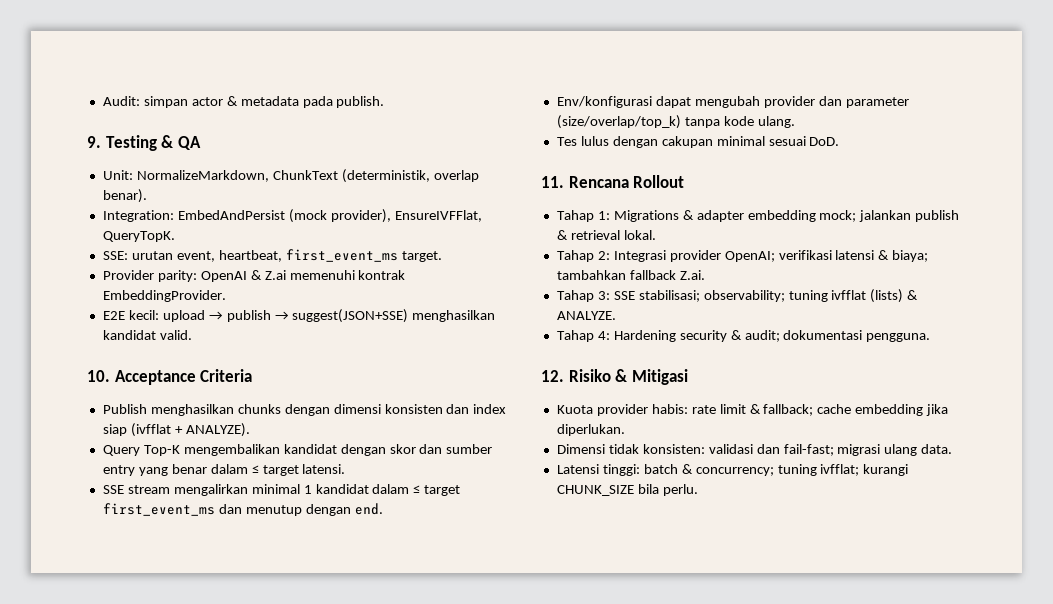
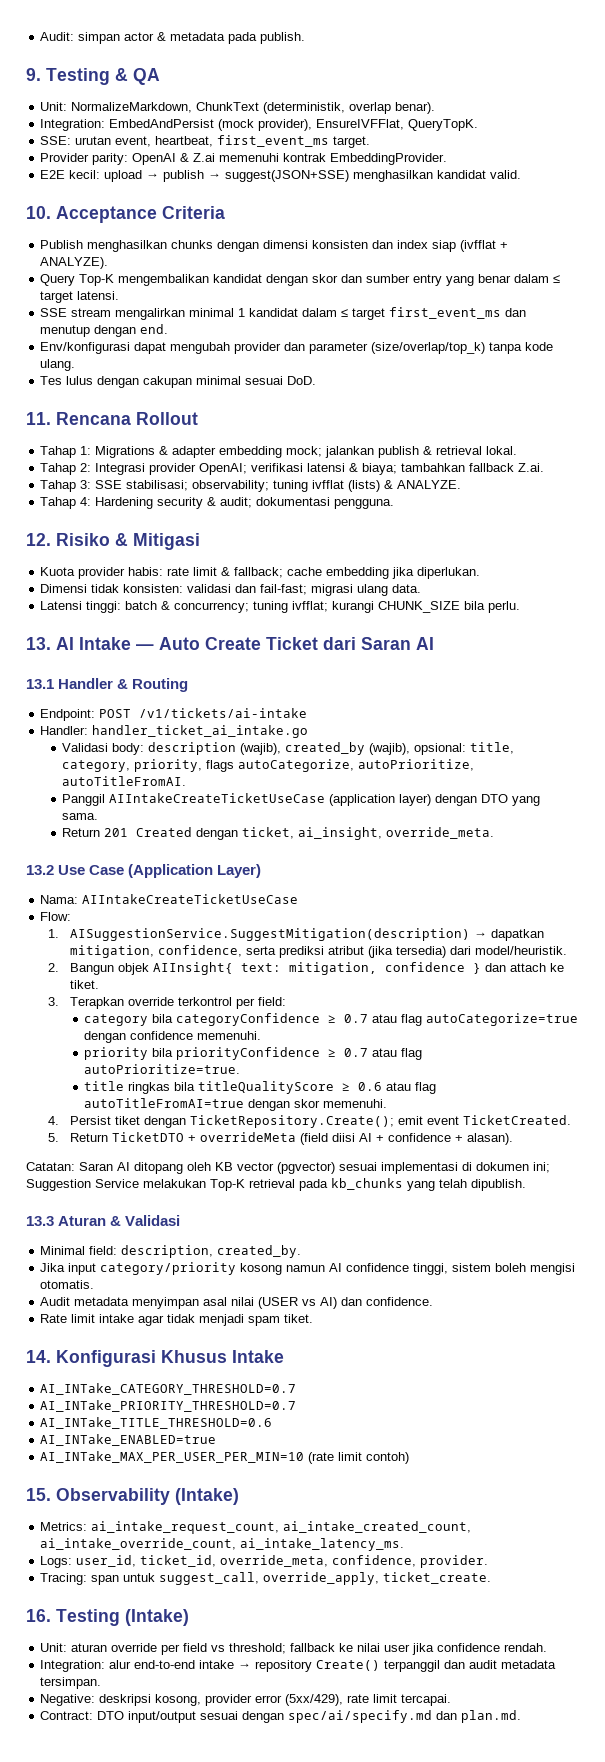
+ 13. AI Intake — Auto Create Ticket dari Saran AI
+ 13.1 Handler & Routing
+ Endpoint: POST /v1/tickets/ai-intake
+ Handler: handler_ticket_ai_intake.go
+ Validasi body: description (wajib), created_by (wajib), opsional: title, category, priority, flags autoCategorize, autoPrioritize, autoTitleFromAI.
+ Panggil AIIntakeCreateTicketUseCase (application layer) dengan DTO yang sama.
+ Return 201 Created dengan ticket, ai_insight, override_meta.
+ 13.2 Use Case (Application Layer)
+ Nama: AIIntakeCreateTicketUseCase
+ Flow:
+ 1. AISuggestionService.SuggestMitigation(description) → dapatkan mitigation, confidence, serta prediksi atribut (jika tersedia) dari model/heuristik.
+ 2. Bangun objek AIInsight{ text: mitigation, confidence } dan attach ke tiket.
+ 3. Terapkan override terkontrol per field:
+ category bila categoryConfidence ≥ 0.7 atau flag autoCategorize=true dengan confidence memenuhi.
+ priority bila priorityConfidence ≥ 0.7 atau flag autoPrioritize=true.
+ title ringkas bila titleQualityScore ≥ 0.6 atau flag autoTitleFromAI=true dengan skor memenuhi.
+ 4. Persist tiket dengan TicketRepository.Create(); emit event TicketCreated.
+ 5. Return TicketDTO + overrideMeta (field diisi AI + confidence + alasan).
+ Catatan: Saran AI ditopang oleh KB vector (pgvector) sesuai implementasi di dokumen ini; Suggestion Service melakukan Top-K retrieval pada kb_chunks yang telah dipublish.
+ 13.3 Aturan & Validasi
+ Minimal field: description, created_by.
+ Jika input category/priority kosong namun AI confidence tinggi, sistem boleh mengisi otomatis.
+ Audit metadata menyimpan asal nilai (USER vs AI) dan confidence.
+ Rate limit intake agar tidak menjadi spam tiket.
+ 14. Konfigurasi Khusus Intake
+ AI_INTake_CATEGORY_THRESHOLD=0.7
+ AI_INTake_PRIORITY_THRESHOLD=0.7
+ AI_INTake_TITLE_THRESHOLD=0.6
+ AI_INTake_ENABLED=true
+ AI_INTake_MAX_PER_USER_PER_MIN=10 (rate limit contoh)
+ 15. Observability (Intake)
+ Metrics: ai_intake_request_count, ai_intake_created_count, ai_intake_override_count, ai_intake_latency_ms.
+ Logs: user_id, ticket_id, override_meta, confidence, provider.
+ Tracing: span untuk suggest_call, override_apply, ticket_create.
+ 16. Testing (Intake)
+ Unit: aturan override per field vs threshold; fallback ke nilai user jika confidence rendah.
+ Integration: alur end-to-end intake → repository Create() terpanggil dan audit metadata tersimpan.
+ Negative: deskripsi kosong, provider error (5xx/429), rate limit tercapai.
+ Contract: DTO input/output sesuai dengan spec/ai/specify.md dan plan.md.

